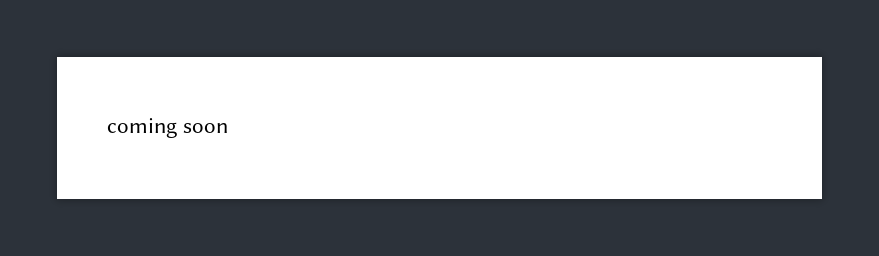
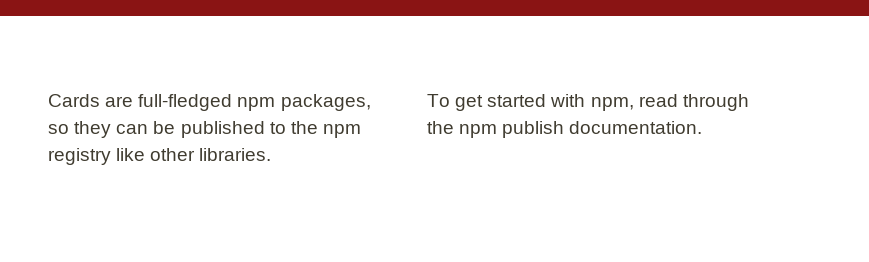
- coming soon
+ Cards are full-fledged npm packages, so they can be published to the npm registry like other libraries.
+ To get started with npm, read through the npm publish documentation.

